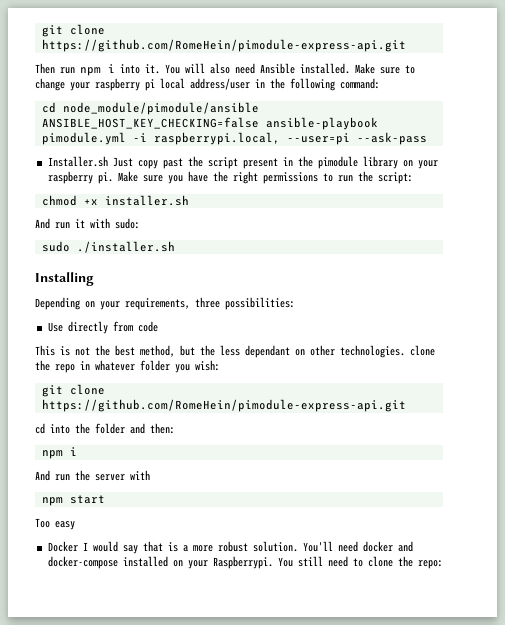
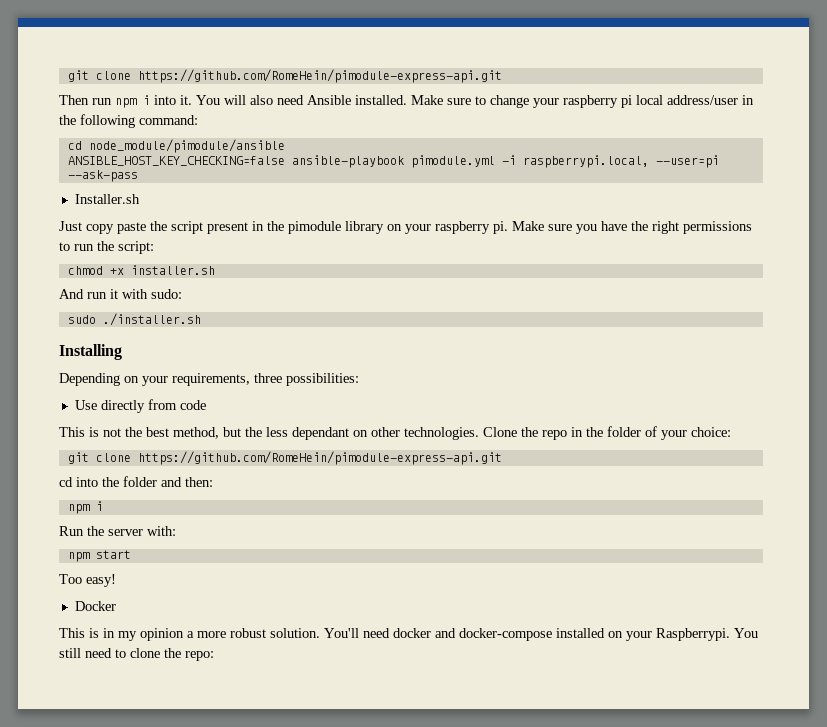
- Installer.sh Just copy past the script present in the pimodule library on your raspberry pi.
+ Installer.sh
+ Just copy paste the script present in the pimodule library on your raspberry pi.
- This is not the best method, but the less dependant on other technologies. clone the repo in whatever folder you wish:
+ This is not the best method, but the less dependant on other technologies. Clone the repo in the folder of your choice:
- And run the server with
+ Run the server with:
- Too easy
+ Too easy!
- Docker I would say that is a more robust solution.
+ Docker
+ This is in my opinion a more robust solution.

